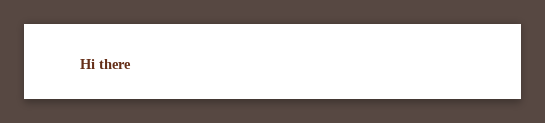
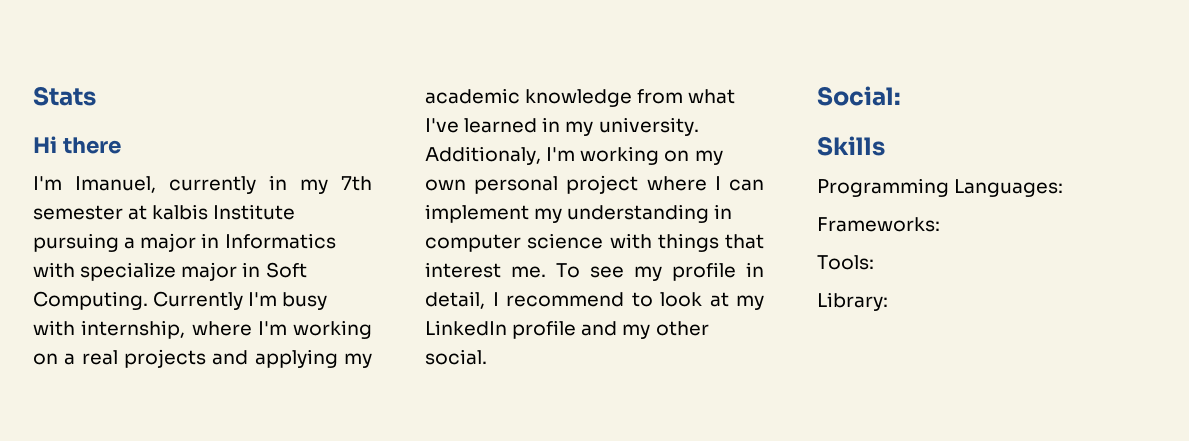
+ Stats
+ I'm Imanuel, currently in my 7th semester at kalbis Institute pursuing a major in Informatics with specialize major in Soft Computing. Currently I'm busy with internship, where I'm working on a real projects and applying my academic knowledge from what I've learned in my university. Additionaly, I'm working on my own personal project where I can implement my understanding in computer science with things that interest me. To see my profile in detail, I recommend to look at my LinkedIn profile and my other social.
+ Social:
+ Skills
+ Programming Languages:
+ Frameworks:
+ Tools:
+ Library:

